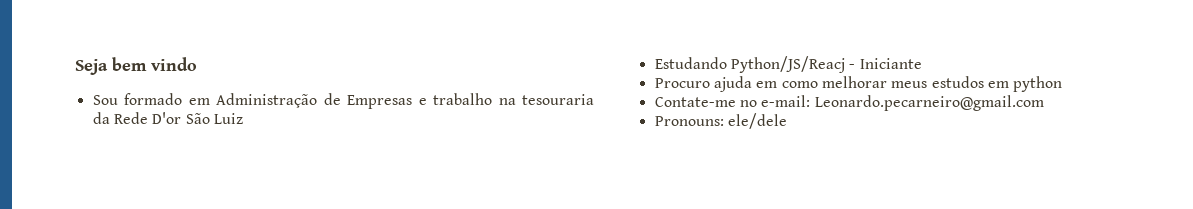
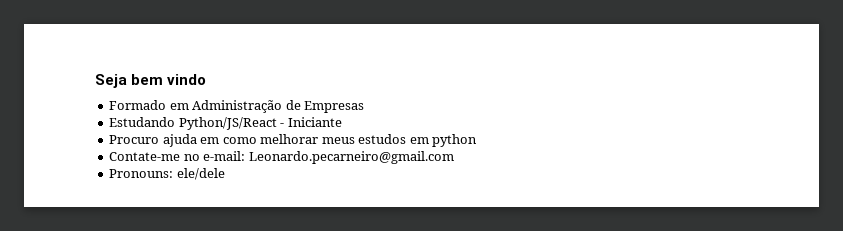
- Sou formado em Administração de Empresas e trabalho na tesouraria da Rede D'or São Luiz
+ Formado em Administração de Empresas
- Estudando Python/JS/Reacj - Iniciante
+ Estudando Python/JS/React - Iniciante

